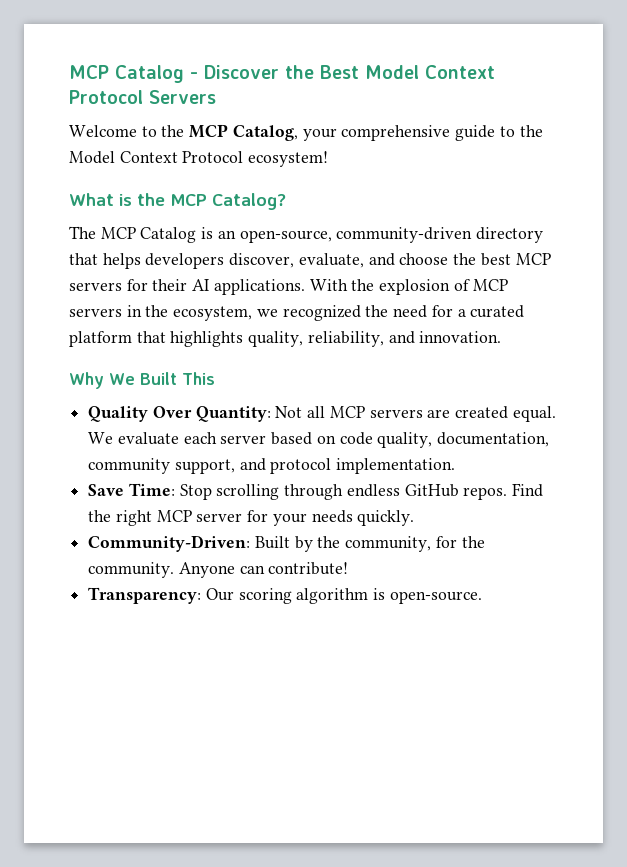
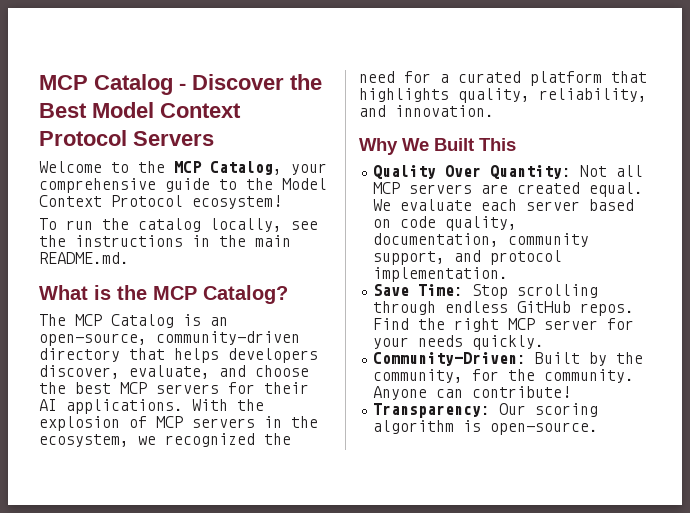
+ To run the catalog locally, see the instructions in the main README.md.

